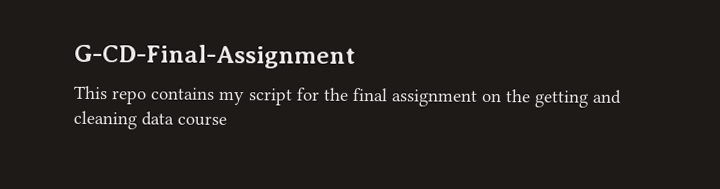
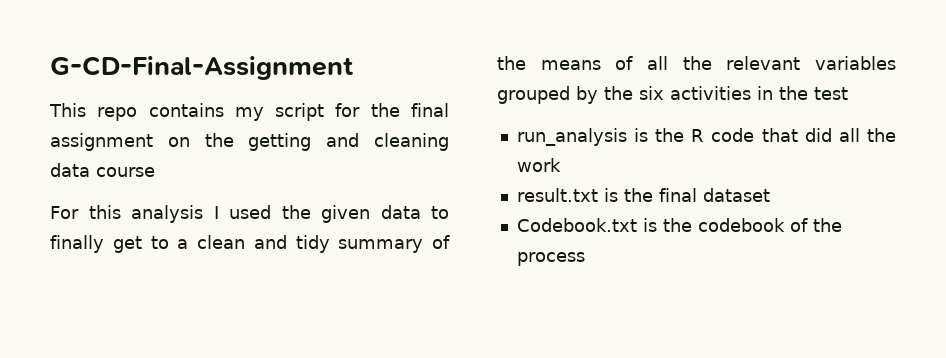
+ For this analysis I used the given data to finally get to a clean and tidy summary of the means of all the relevant variables grouped by the six activities in the test
+ run_analysis is the R code that did all the work
+ result.txt is the final dataset
+ Codebook.txt is the codebook of the process

